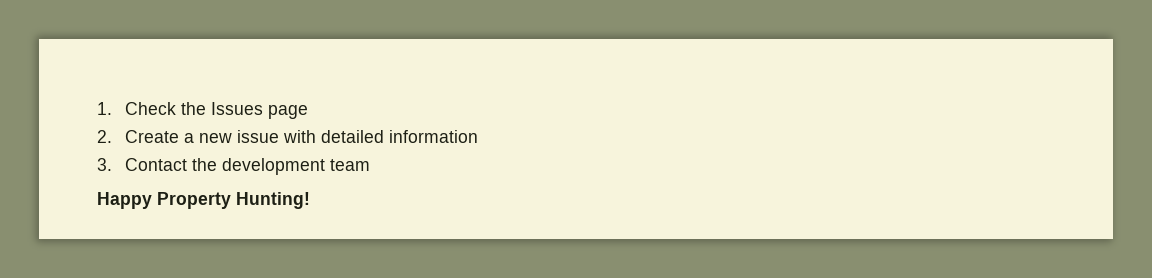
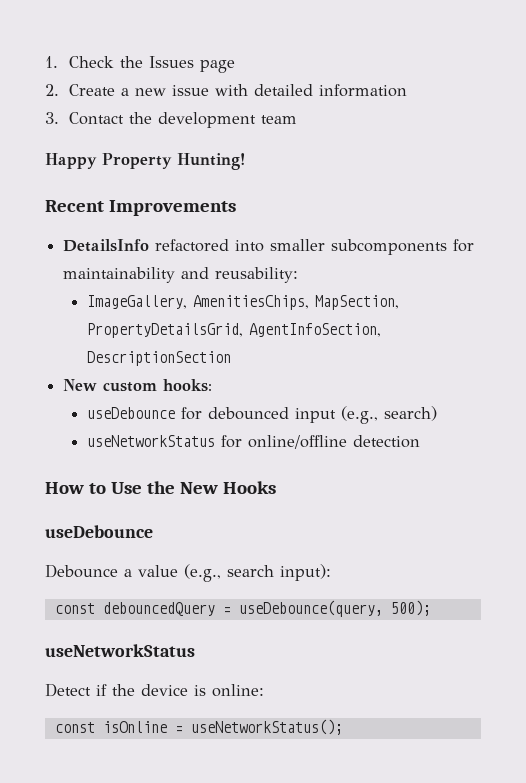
+ Recent Improvements
+ DetailsInfo refactored into smaller subcomponents for maintainability and reusability:
+ ImageGallery, AmenitiesChips, MapSection, PropertyDetailsGrid, AgentInfoSection, DescriptionSection
+ New custom hooks:
+ useDebounce for debounced input (e.g., search)
+ useNetworkStatus for online/offline detection
+ How to Use the New Hooks
+ useDebounce
+ Debounce a value (e.g., search input):
+ const debouncedQuery = useDebounce(query, 500);
+ useNetworkStatus
+ Detect if the device is online:
+ const isOnline = useNetworkStatus();

